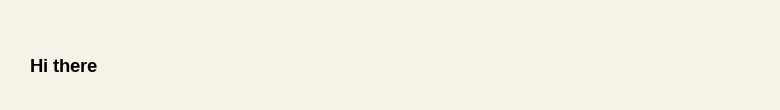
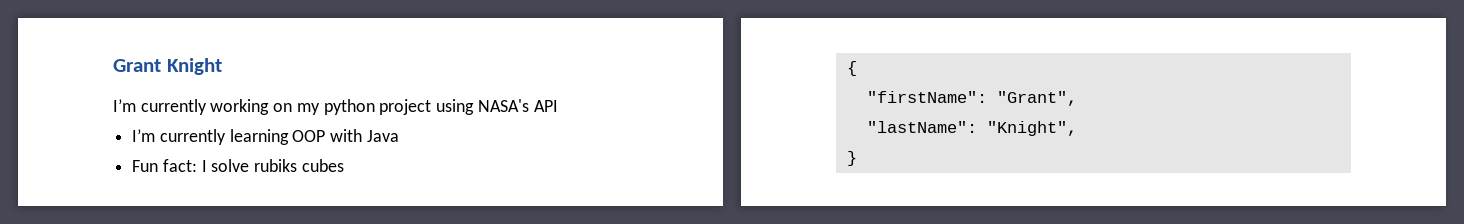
- Hi there
+ Grant Knight
+ I’m currently working on my python project using NASA's API
+ I’m currently learning OOP with Java
+ Fun fact: I solve rubiks cubes
+ {
+ "firstName": "Grant",
+ "lastName": "Knight",
+ }

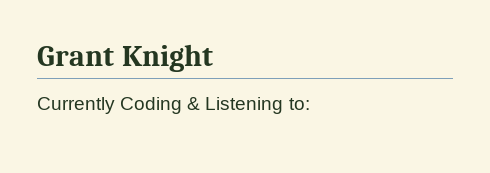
- I’m currently working on my python project using NASA's API
- I’m currently learning OOP with Java
- Fun fact: I solve rubiks cubes
- {
- "firstName": "Grant",
- "lastName": "Knight",
- }
+ Currently Coding & Listening to:

